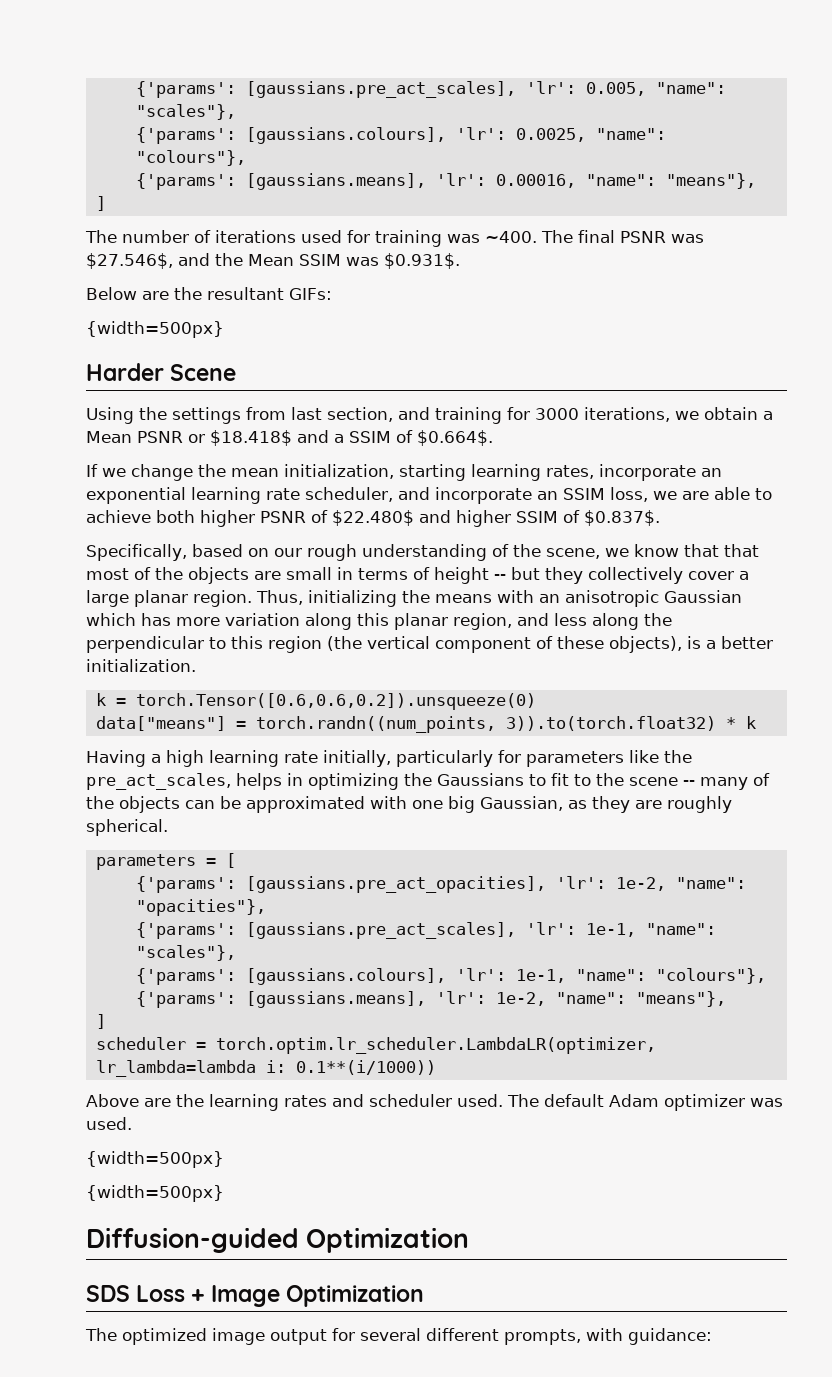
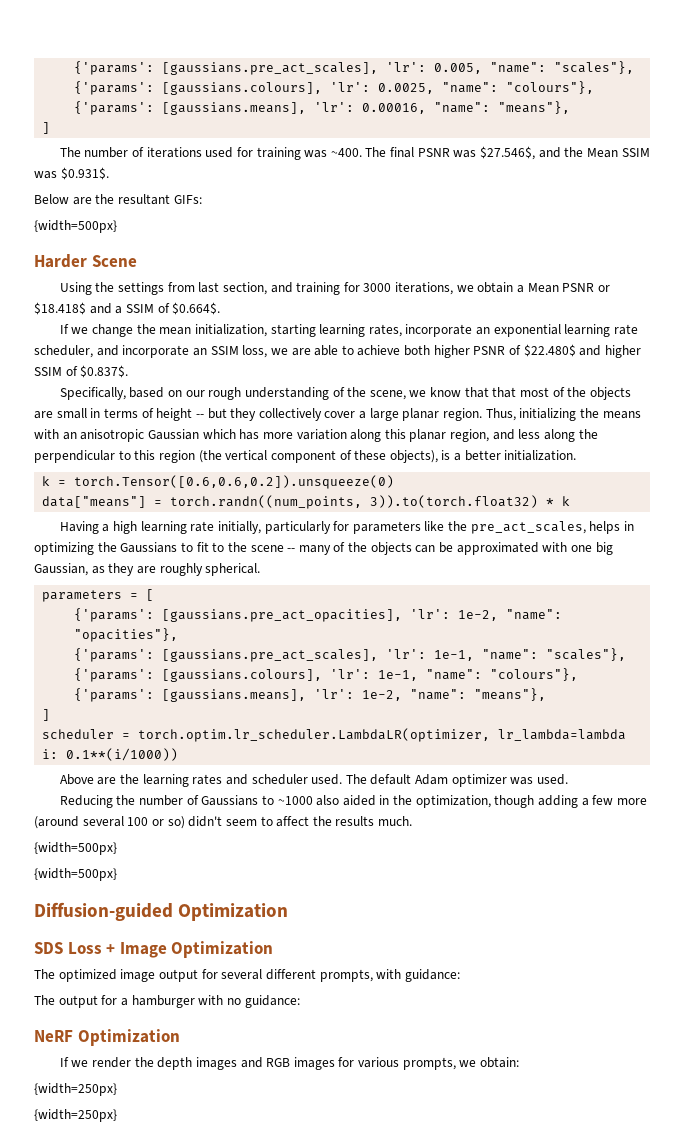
+ Reducing the number of Gaussians to ~1000 also aided in the optimization, though adding a few more (around several 100 or so) didn't seem to affect the results much.
+ The output for a hamburger with no guidance:
+ NeRF Optimization
+ If we render the depth images and RGB images for various prompts, we obtain:
+ {width=250px}
+ {width=250px}

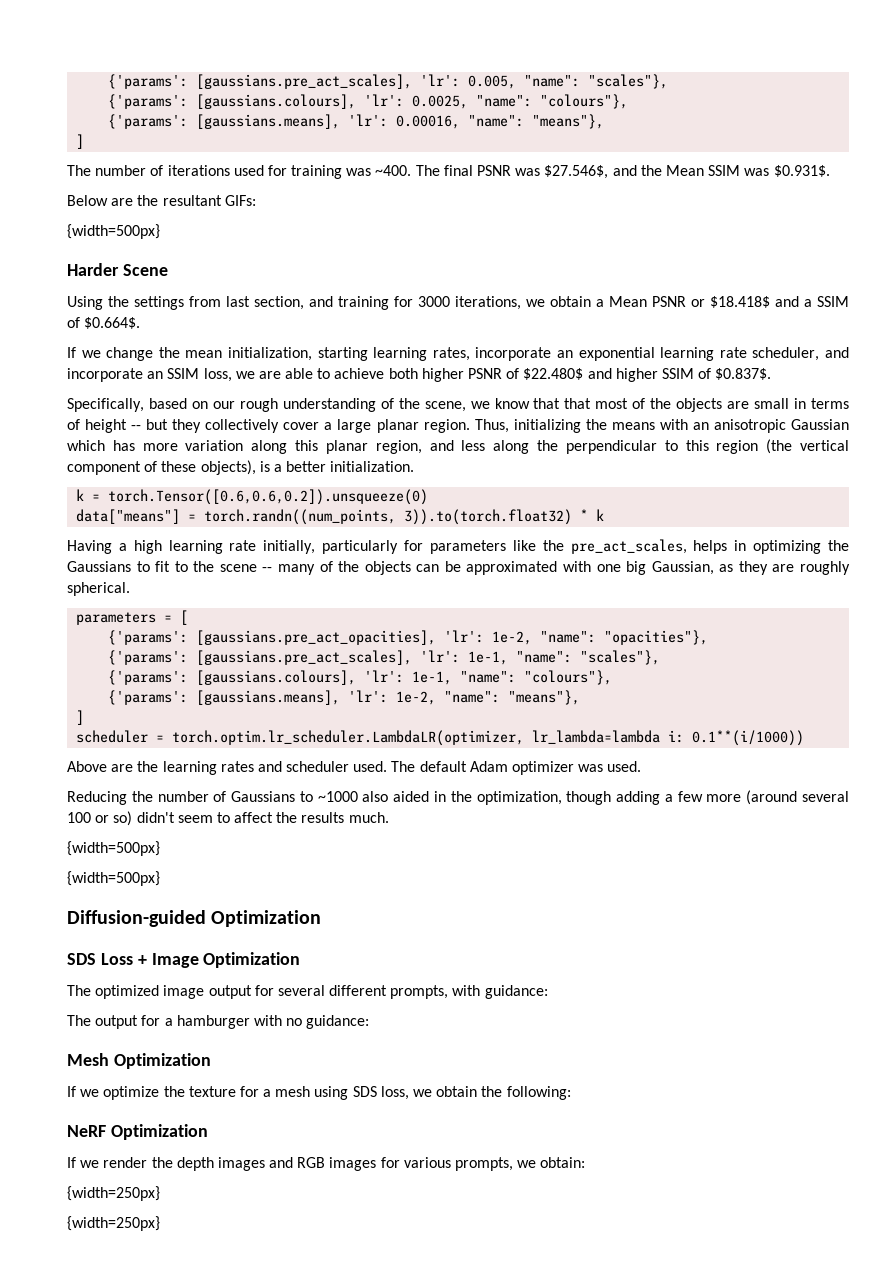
+ Mesh Optimization
+ If we optimize the texture for a mesh using SDS loss, we obtain the following:

